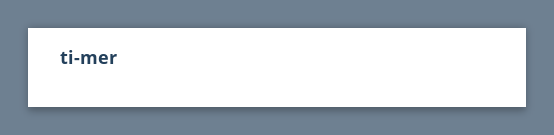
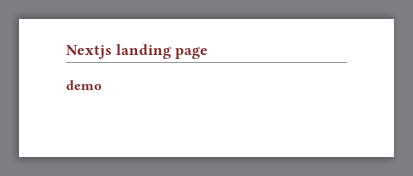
- ti-mer
+ Nextjs landing page
+ demo

